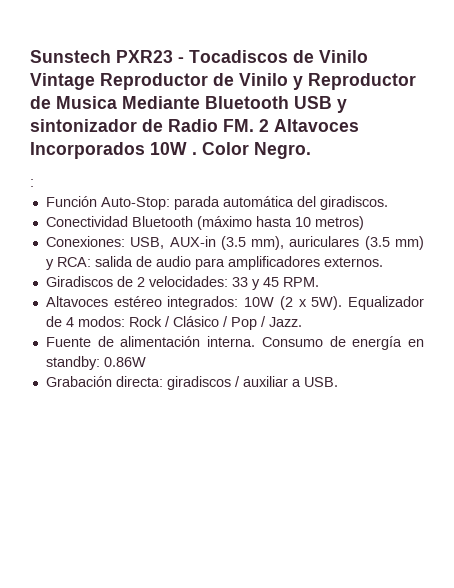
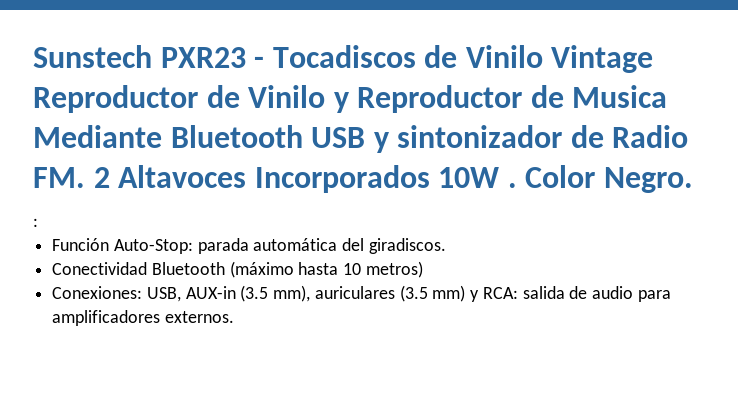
- Giradiscos de 2 velocidades: 33 y 45 RPM.
- Altavoces estéreo integrados: 10W (2 x 5W). Equalizador de 4 modos: Rock / Clásico / Pop / Jazz.
- Fuente de alimentación interna. Consumo de energía en standby: 0.86W
- Grabación directa: giradiscos / auxiliar a USB.

